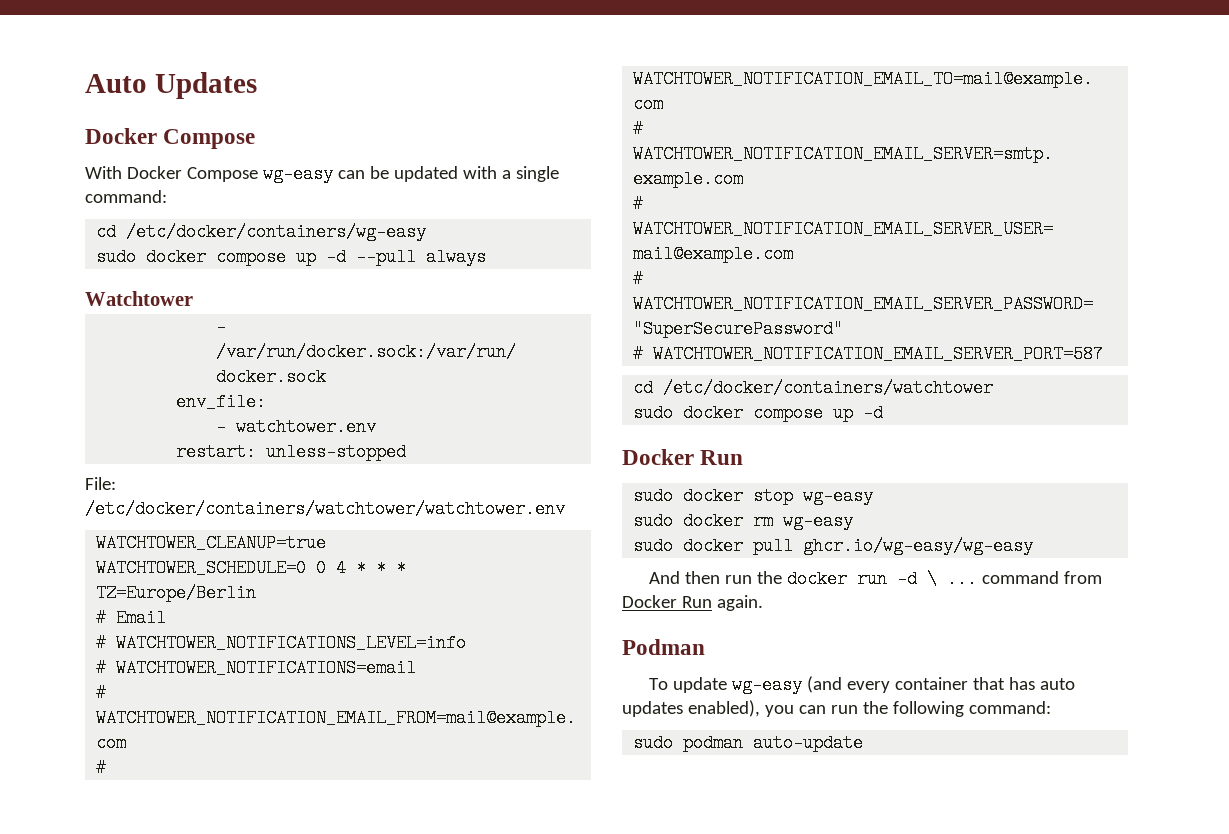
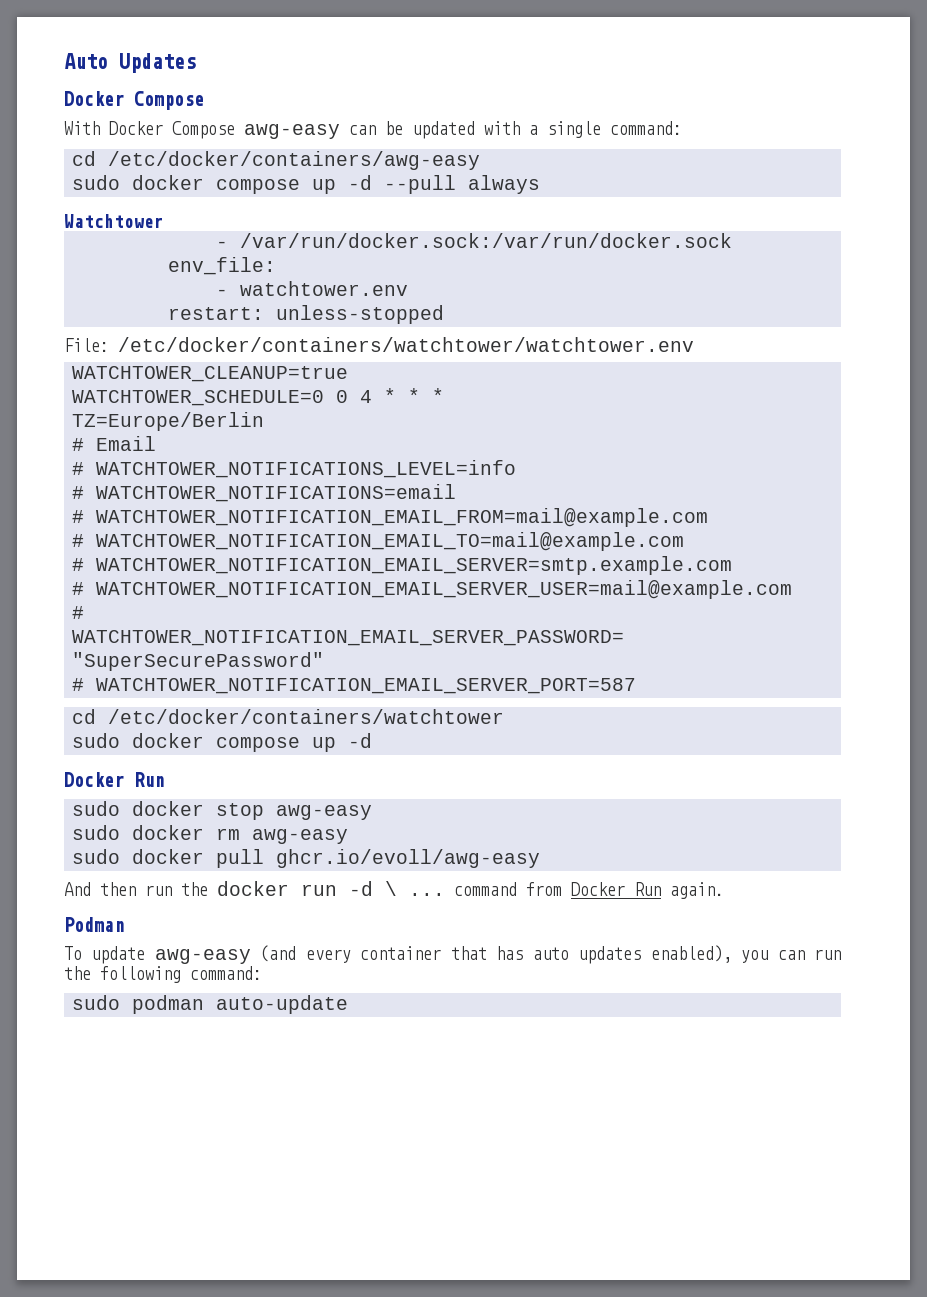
- With Docker Compose wg-easy can be updated with a single command:
+ With Docker Compose awg-easy can be updated with a single command:
- cd /etc/docker/containers/wg-easy
+ cd /etc/docker/containers/awg-easy
- sudo docker stop wg-easy
+ sudo docker stop awg-easy
- sudo docker rm wg-easy
+ sudo docker rm awg-easy
- sudo docker pull ghcr.io/wg-easy/wg-easy
+ sudo docker pull ghcr.io/evoll/awg-easy
- To update wg-easy (and every container that has auto updates enabled), you can run the following command:
+ To update awg-easy (and every container that has auto updates enabled), you can run the following command:

